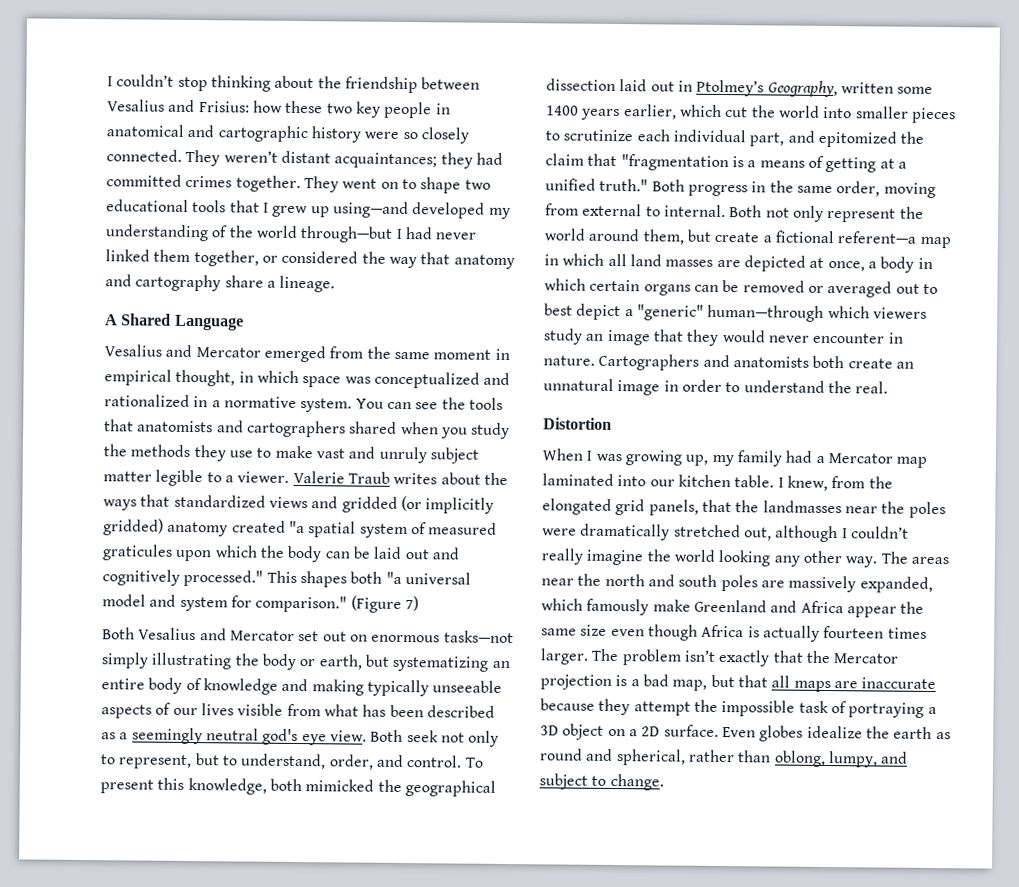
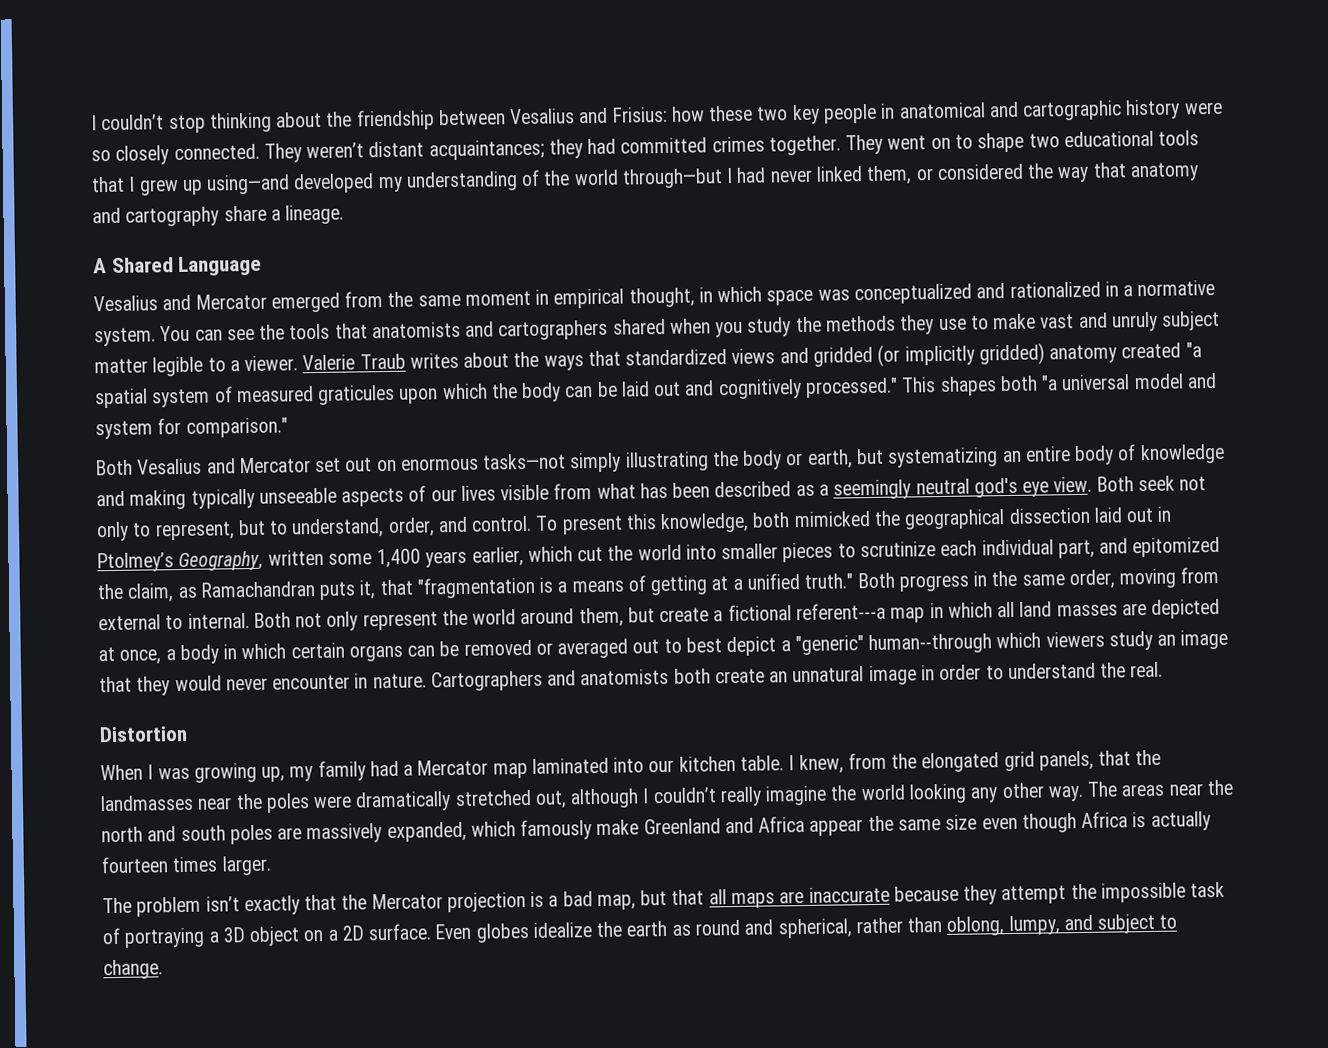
- They went on to shape two educational tools that I grew up using—and developed my understanding of the world through—but I had never linked them together, or considered the way that anatomy and cartography share a lineage.
+ They went on to shape two educational tools that I grew up using—and developed my understanding of the world through—but I had never linked them, or considered the way that anatomy and cartography share a lineage.
- (Figure 7)
- To present this knowledge, both mimicked the geographical dissection laid out in Ptolmey’s Geography, written some 1400 years earlier, which cut the world into smaller pieces to scrutinize each individual part, and epitomized the claim that "fragmentation is a means of getting at a unified truth."
+ To present this knowledge, both mimicked the geographical dissection laid out in Ptolmey’s Geography, written some 1,400 years earlier, which cut the world into smaller pieces to scrutinize each individual part, and epitomized the claim, as Ramachandran puts it, that "fragmentation is a means of getting at a unified truth."
- Both not only represent the world around them, but create a fictional referent—a map in which all land masses are depicted at once, a body in which certain organs can be removed or averaged out to best depict a "generic" human—through which viewers study an image that they would never encounter in nature.
+ Both not only represent the world around them, but create a fictional referent---a map in which all land masses are depicted at once, a body in which certain organs can be removed or averaged out to best depict a "generic" human--through which viewers study an image that they would never encounter in nature.
- The areas near the north and south poles are massively expanded, which famously make Greenland and Africa appear the same size even though Africa is actually fourteen times larger. The problem isn’t exactly that the Mercator projection is a bad map, but that all maps are inaccurate because they attempt the impossible task of portraying a 3D object on a 2D surface.
+ The areas near the north and south poles are massively expanded, which famously make Greenland and Africa appear the same size even though Africa is actually fourteen times larger.
+ The problem isn’t exactly that the Mercator projection is a bad map, but that all maps are inaccurate because they attempt the impossible task of portraying a 3D object on a 2D surface.

